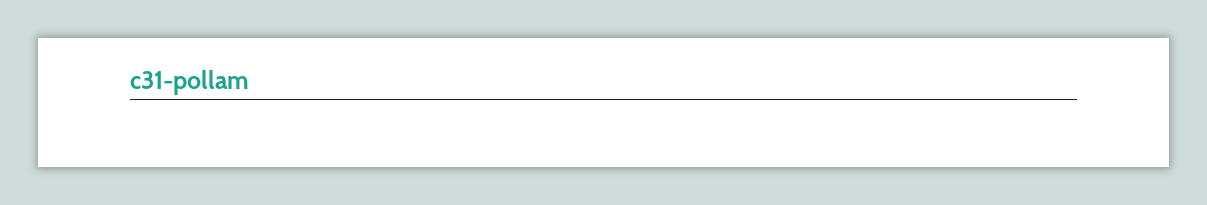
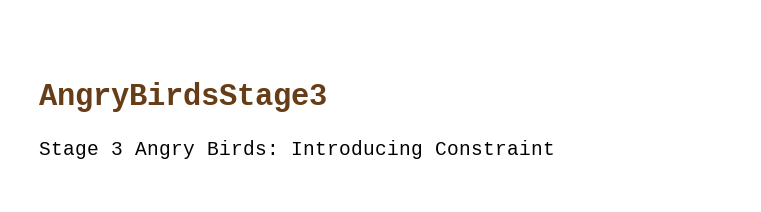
- c31-pollam
+ AngryBirdsStage3
+ Stage 3 Angry Birds: Introducing Constraint

